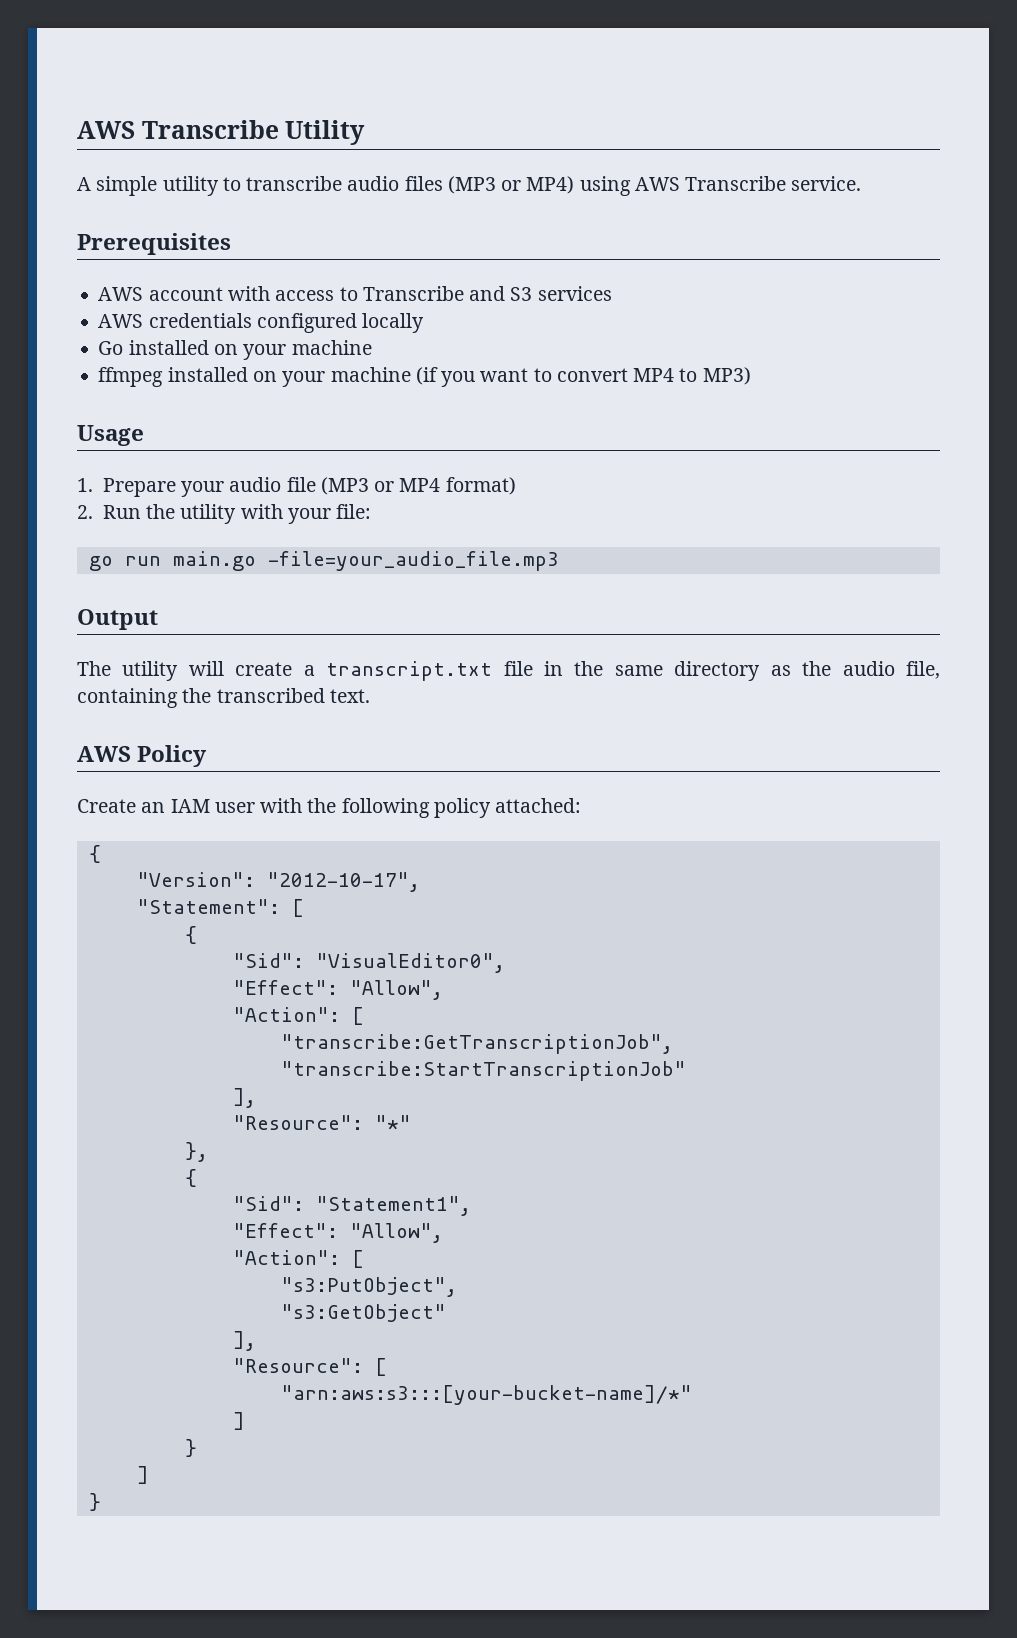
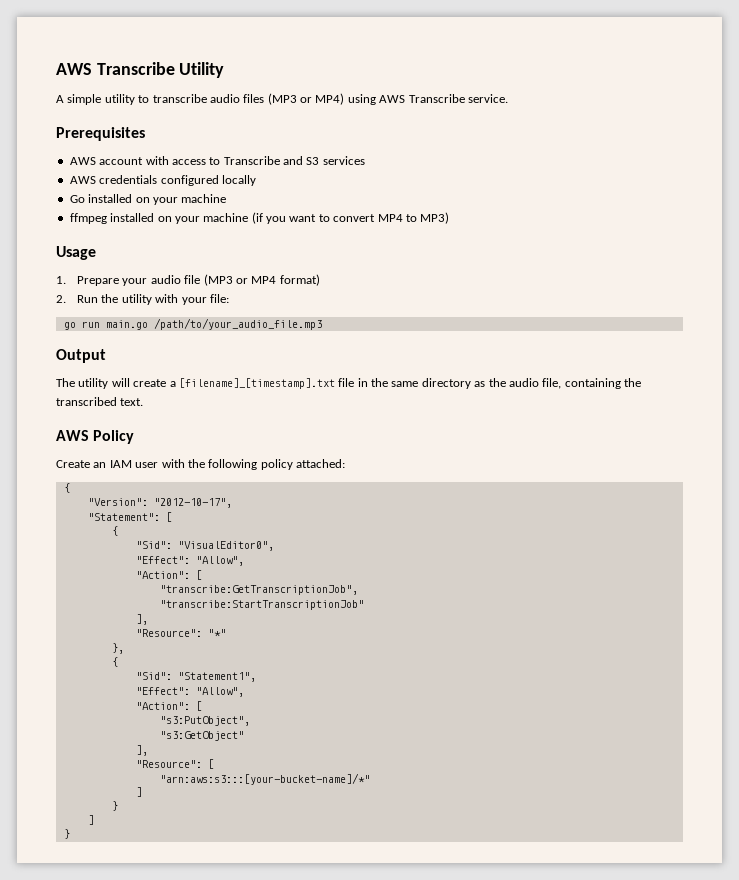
- go run main.go -file=your_audio_file.mp3
+ go run main.go /path/to/your_audio_file.mp3
- The utility will create a transcript.txt file in the same directory as the audio file, containing the transcribed text.
+ The utility will create a [filename]_[timestamp].txt file in the same directory as the audio file, containing the transcribed text.

